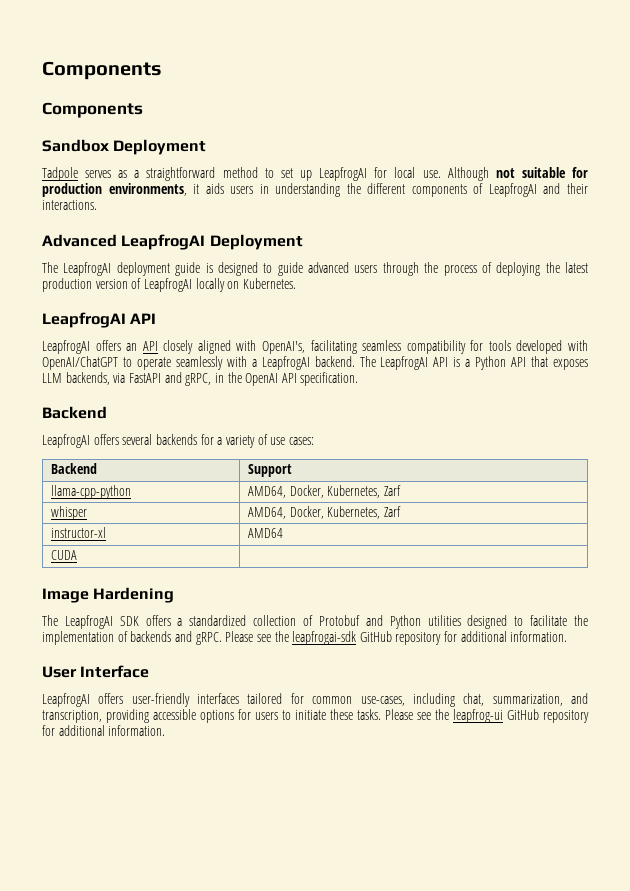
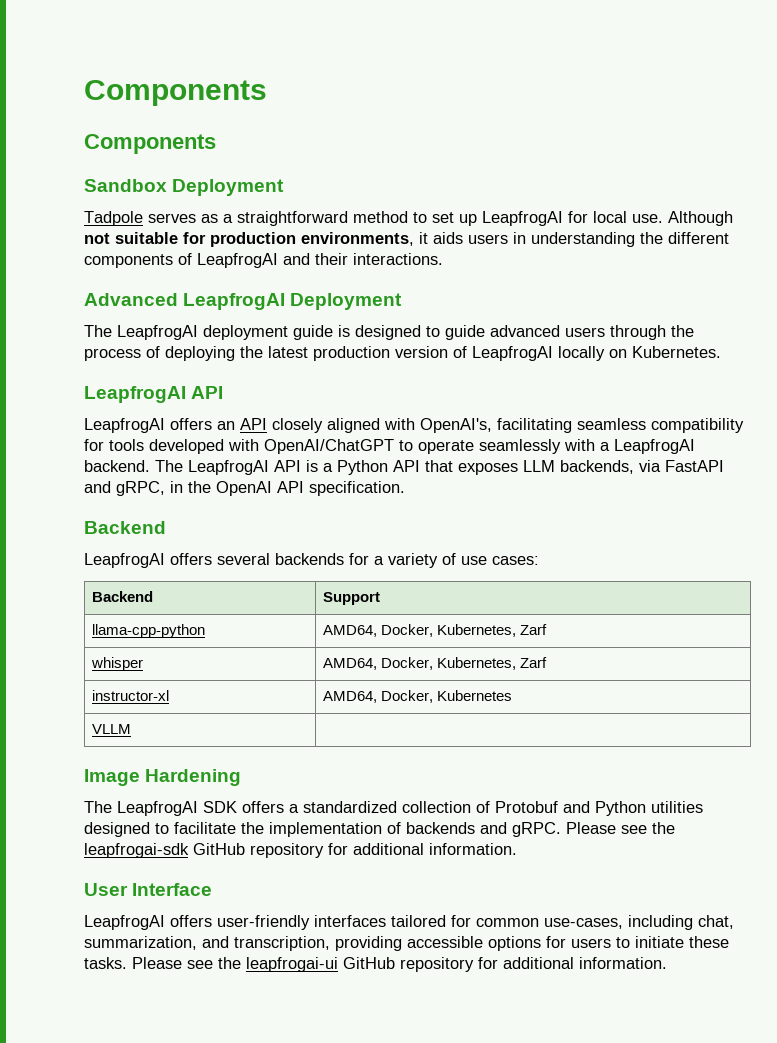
- instructor-xl | AMD64
- CUDA |
+ instructor-xl | AMD64, Docker, Kubernetes
+ VLLM |
- Please see the leapfrog-ui GitHub repository for additional information.
+ Please see the leapfrogai-ui GitHub repository for additional information.

